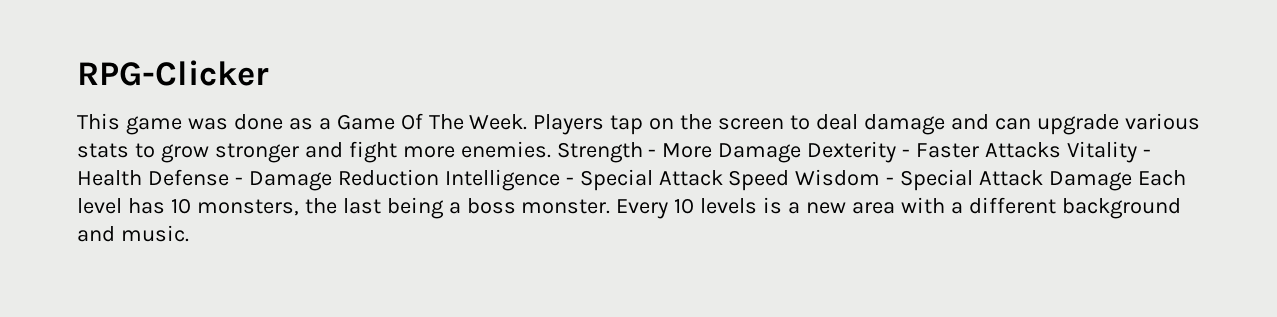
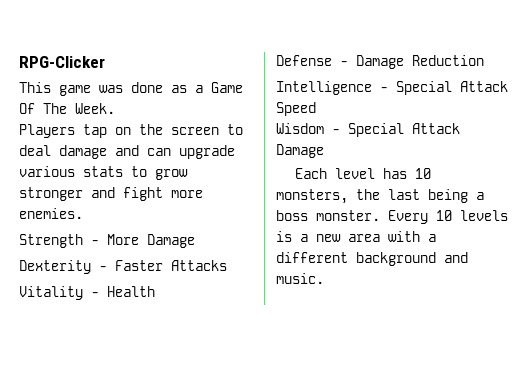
- This game was done as a Game Of The Week. Players tap on the screen to deal damage and can upgrade various stats to grow stronger and fight more enemies. Strength - More Damage Dexterity - Faster Attacks Vitality - Health Defense - Damage Reduction Intelligence - Special Attack Speed Wisdom - Special Attack Damage Each level has 10 monsters, the last being a boss monster.
+ This game was done as a Game Of The Week.
+ Players tap on the screen to deal damage and can upgrade various stats to grow stronger and fight more enemies.
+ Strength - More Damage
+ Dexterity - Faster Attacks
+ Vitality - Health
+ Defense - Damage Reduction
+ Intelligence - Special Attack Speed
+ Wisdom - Special Attack Damage
+ Each level has 10 monsters, the last being a boss monster.

